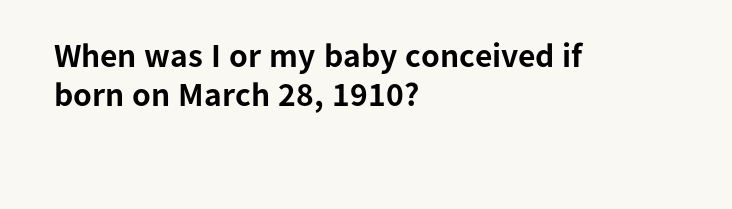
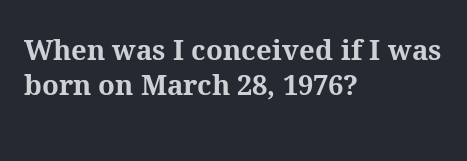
- When was I or my baby conceived if born on March 28, 1910?
+ When was I conceived if I was born on March 28, 1976?

